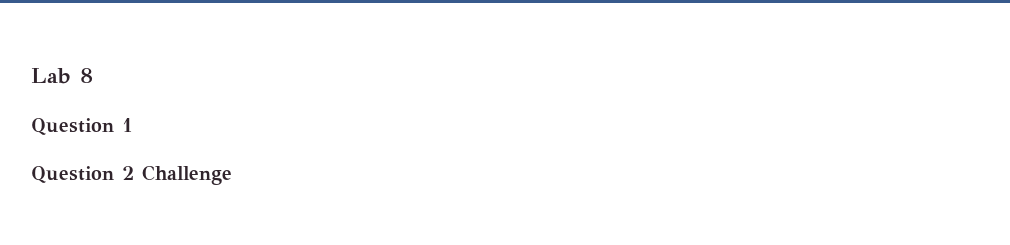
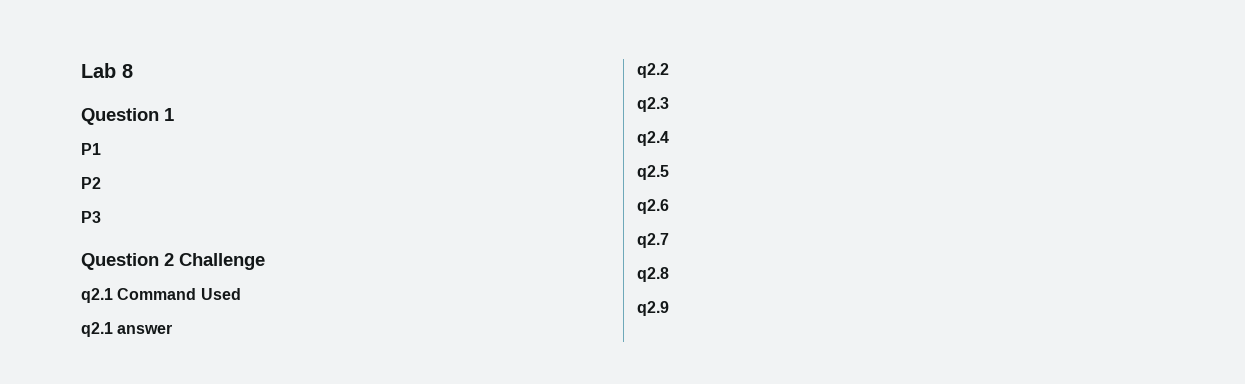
+ P1
+ P2
+ P3
+ q2.1 Command Used
+ q2.1 answer
+ q2.2
+ q2.3
+ q2.4
+ q2.5
+ q2.6
+ q2.7
+ q2.8
+ q2.9

